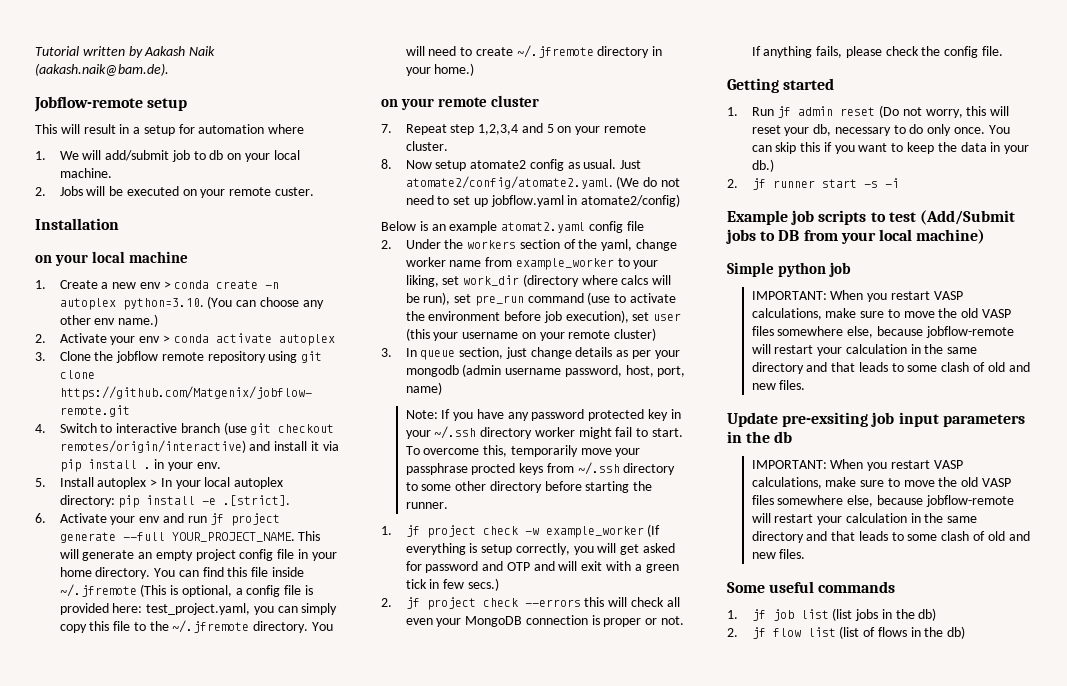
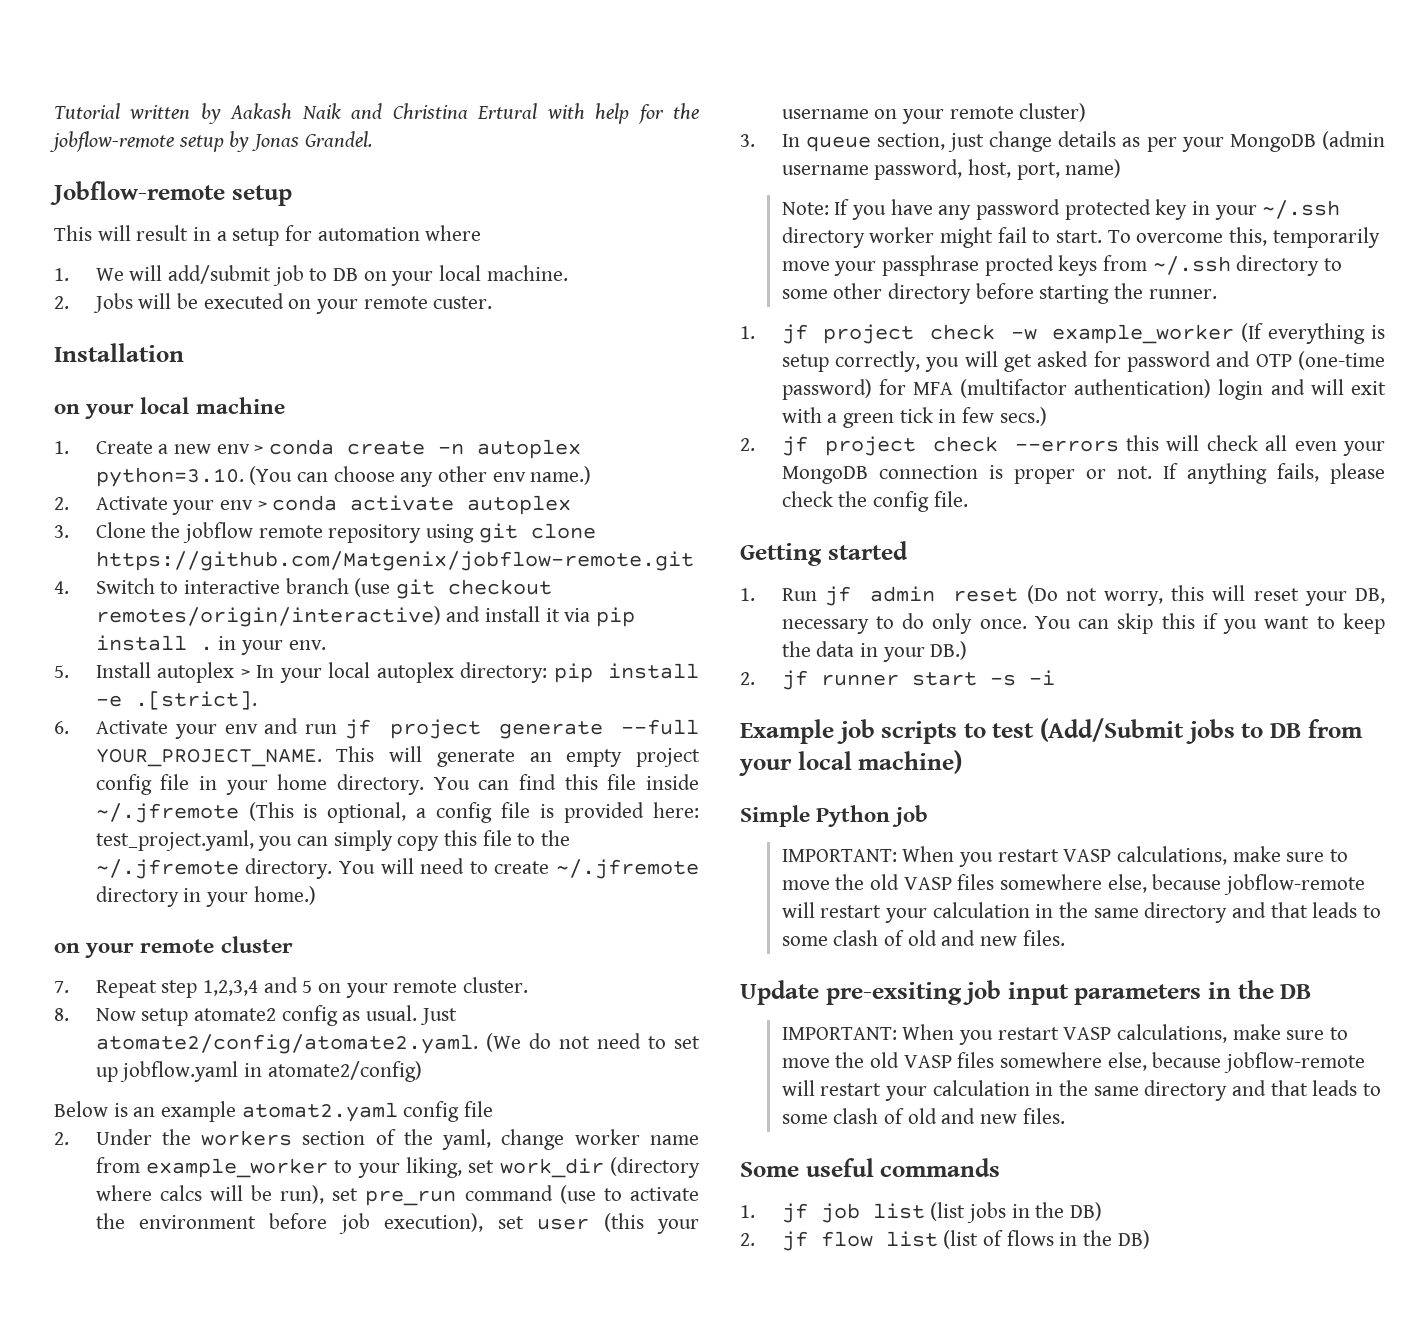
- Tutorial written by Aakash Naik (aakash.naik@bam.de).
+ Tutorial written by Aakash Naik and Christina Ertural with help for the jobflow-remote setup by Jonas Grandel.
- 1. We will add/submit job to db on your local machine.
+ 1. We will add/submit job to DB on your local machine.
- 3. In queue section, just change details as per your mongodb (admin username password, host, port, name)
+ 3. In queue section, just change details as per your MongoDB (admin username password, host, port, name)
- 1. jf project check -w example_worker (If everything is setup correctly, you will get asked for password and OTP and will exit with a green tick in few secs.)
+ 1. jf project check -w example_worker (If everything is setup correctly, you will get asked for password and OTP (one-time password) for MFA (multifactor authentication) login and will exit with a green tick in few secs.)
- 1. Run jf admin reset (Do not worry, this will reset your db, necessary to do only once.
+ 1. Run jf admin reset (Do not worry, this will reset your DB, necessary to do only once.
- You can skip this if you want to keep the data in your db.)
+ You can skip this if you want to keep the data in your DB.)
- Simple python job
+ Simple Python job
- Update pre-exsiting job input parameters in the db
+ Update pre-exsiting job input parameters in the DB
- 1. jf job list (list jobs in the db)
+ 1. jf job list (list jobs in the DB)
- 2. jf flow list (list of flows in the db)
+ 2. jf flow list (list of flows in the DB)

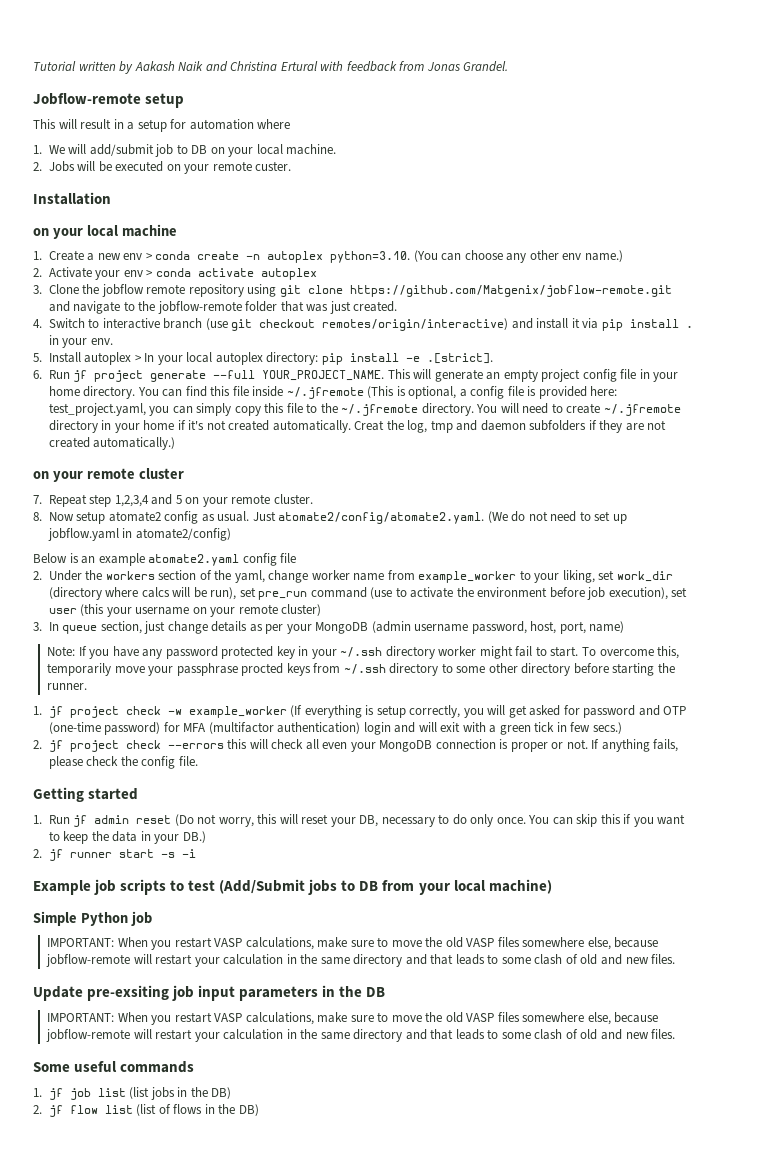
- Tutorial written by Aakash Naik and Christina Ertural with help for the jobflow-remote setup by Jonas Grandel.
+ Tutorial written by Aakash Naik and Christina Ertural with feedback from Jonas Grandel.
- 3. Clone the jobflow remote repository using git clone https://github.com/Matgenix/jobflow-remote.git
+ 3. Clone the jobflow remote repository using git clone https://github.com/Matgenix/jobflow-remote.git and navigate to the jobflow-remote folder that was just created.
- 6. Activate your env and run jf project generate --full YOUR_PROJECT_NAME.
+ 6. Run jf project generate --full YOUR_PROJECT_NAME.
- You will need to create ~/.jfremote directory in your home.)
+ You will need to create ~/.jfremote directory in your home if it's not created automatically. Creat the log, tmp and daemon subfolders if they are not created automatically.)
- Below is an example atomat2.yaml config file
+ Below is an example atomate2.yaml config file

